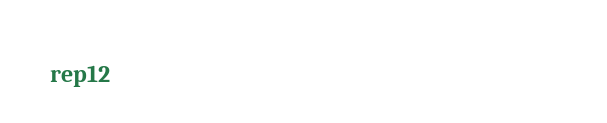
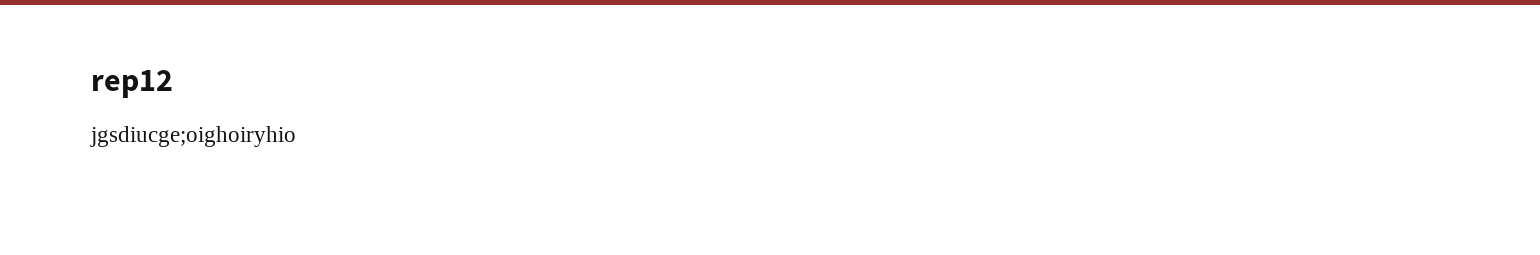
+ jgsdiucge;oighoiryhio

